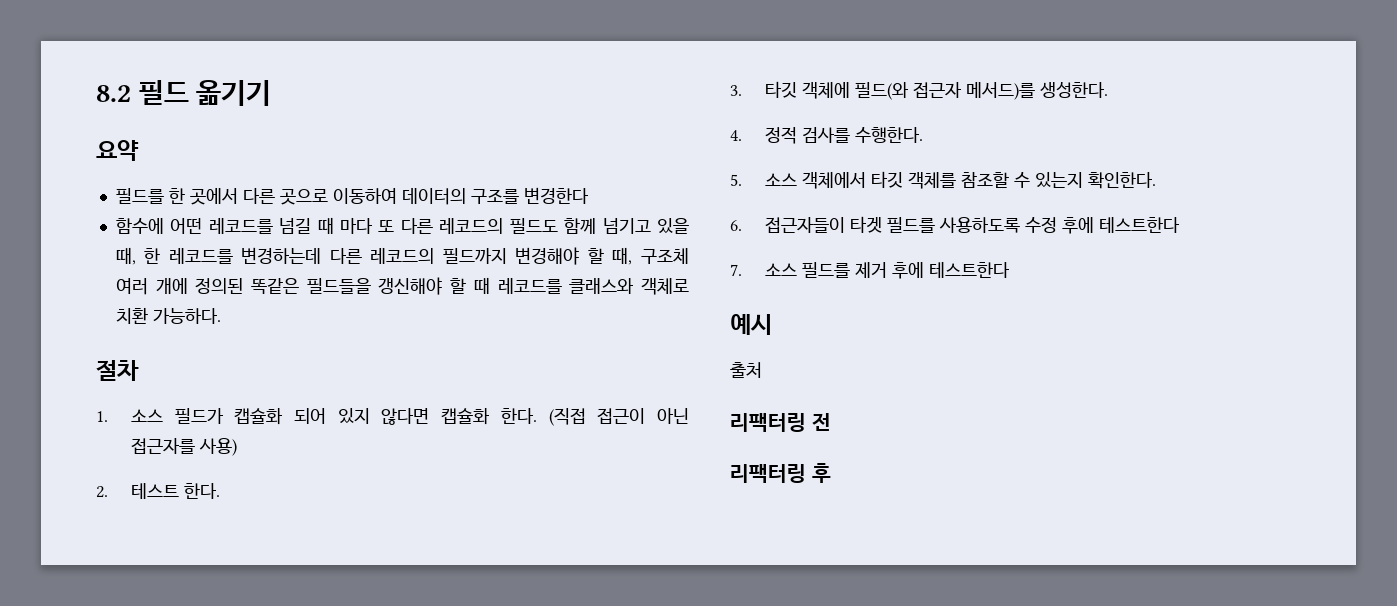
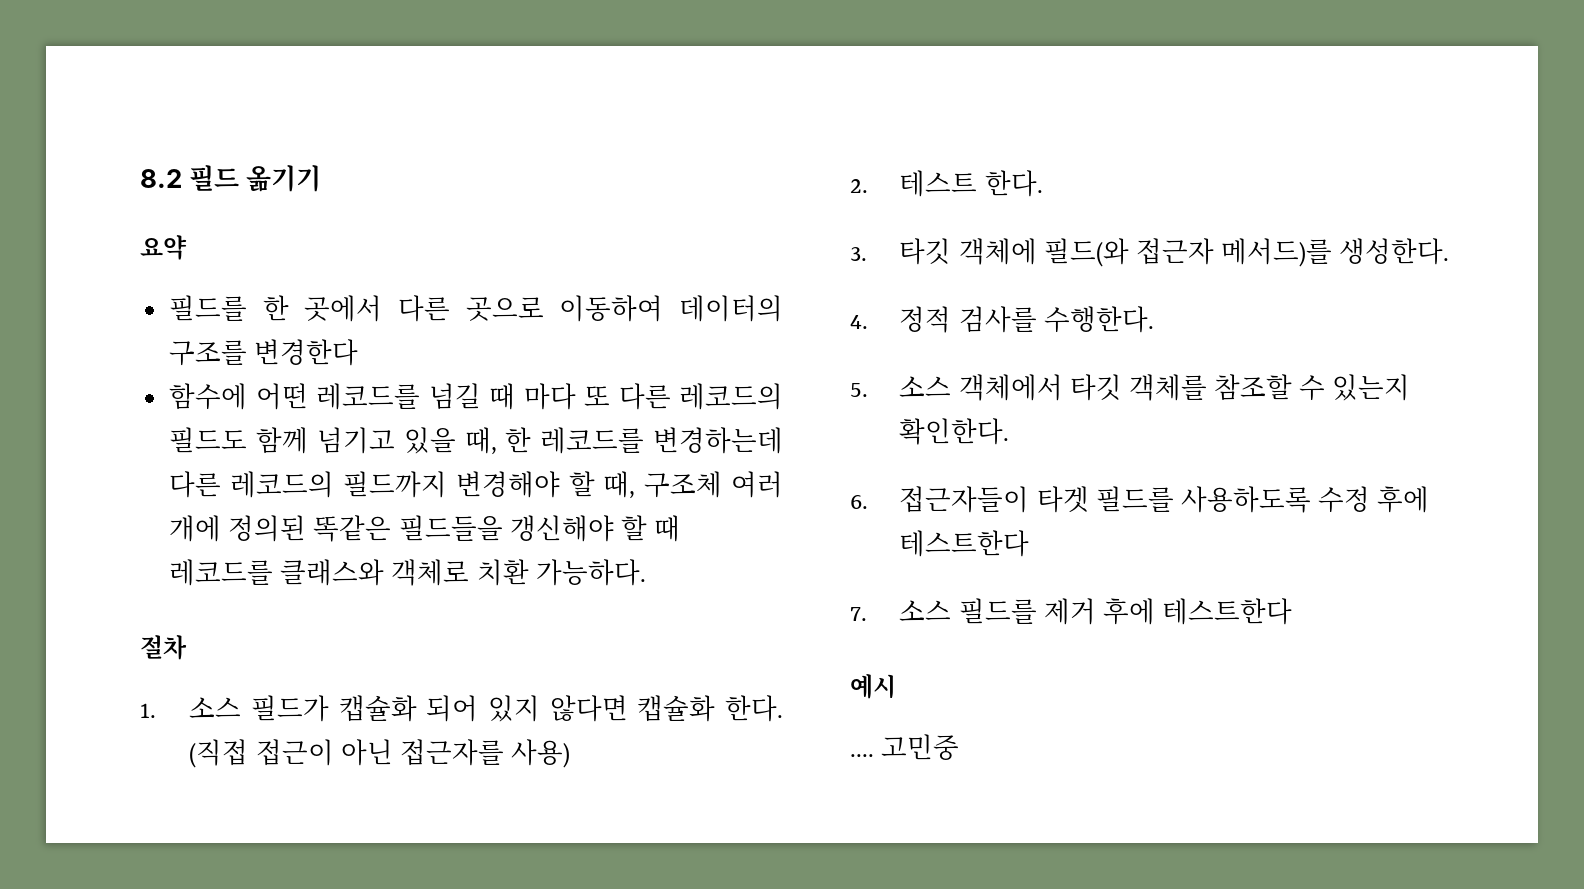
- 출처
- 리팩터링 전
- 리팩터링 후
+ .... 고민중

